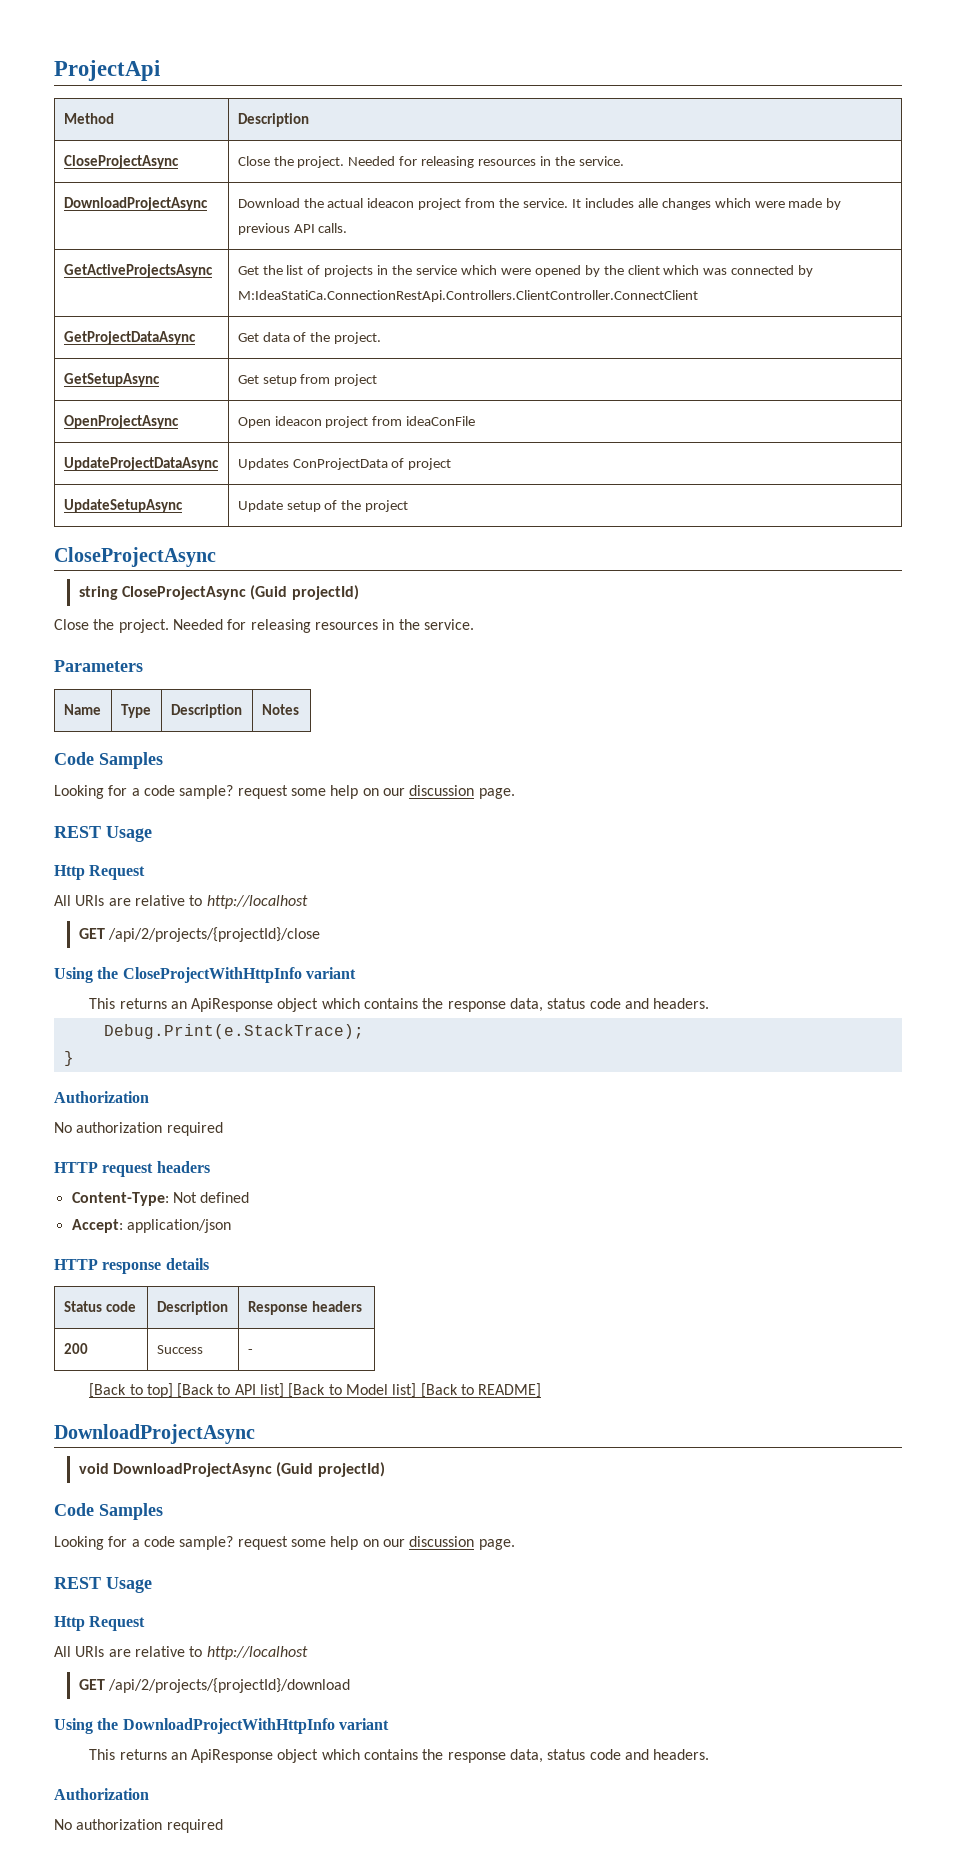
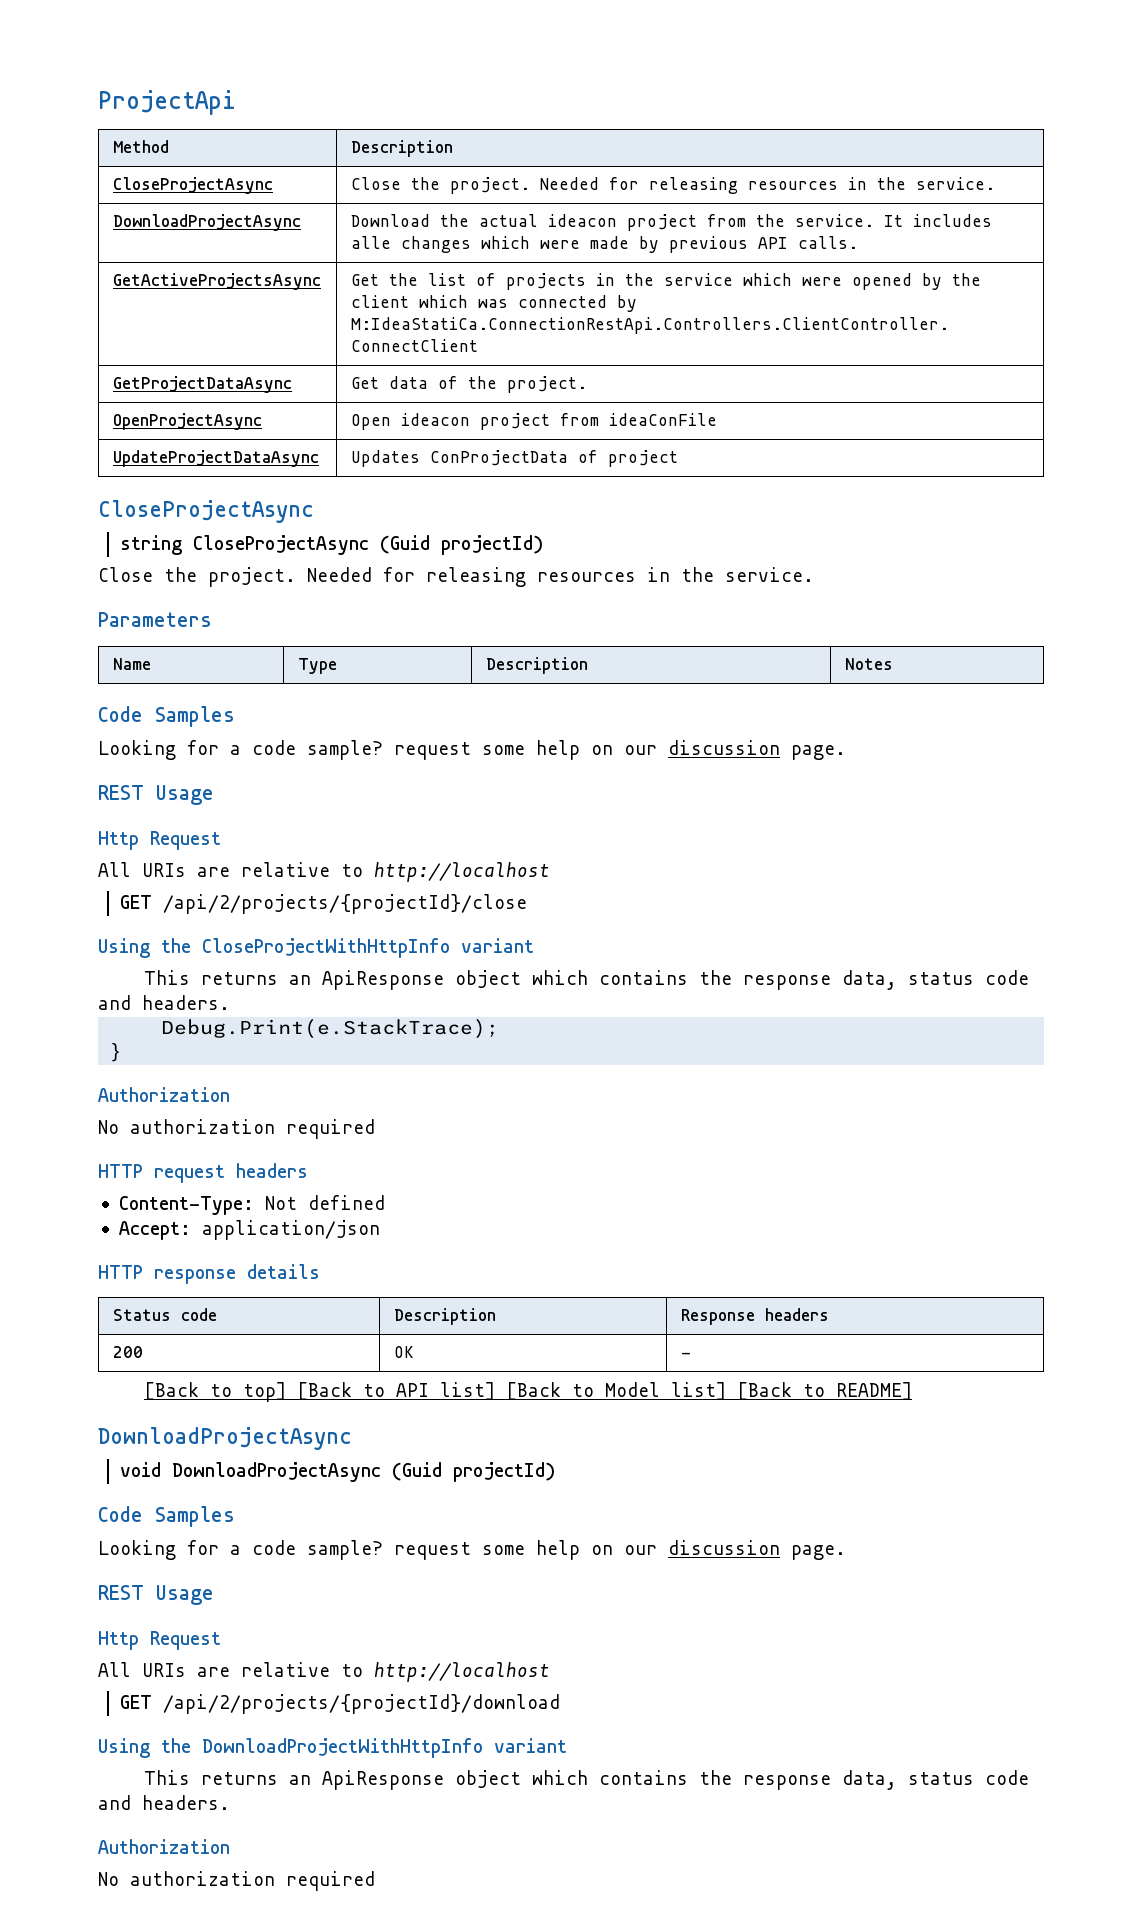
- GetSetupAsync | Get setup from project
- UpdateSetupAsync | Update setup of the project
- 200 | Success | -
+ 200 | OK | -

